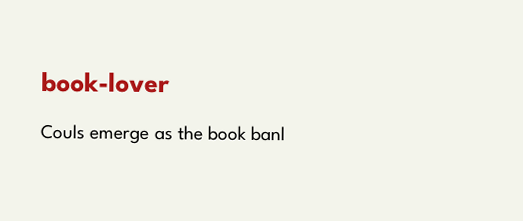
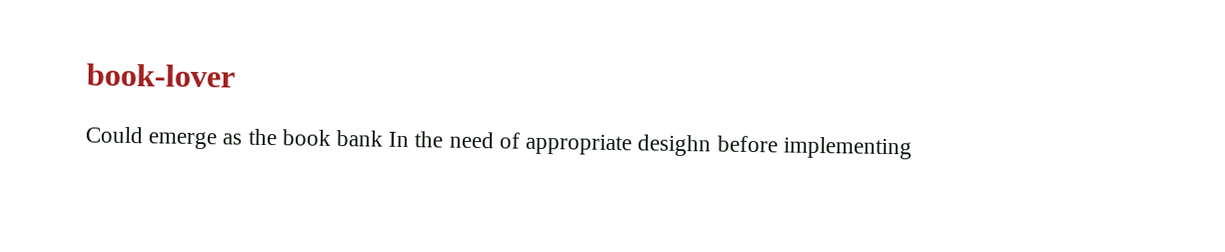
- Couls emerge as the book banl
+ Could emerge as the book bank In the need of appropriate desighn before implementing

